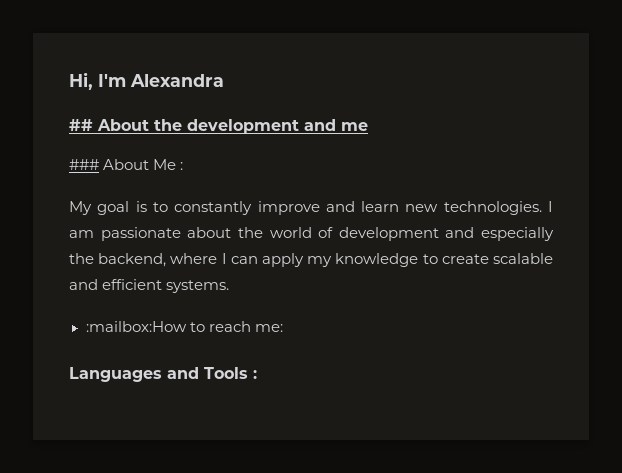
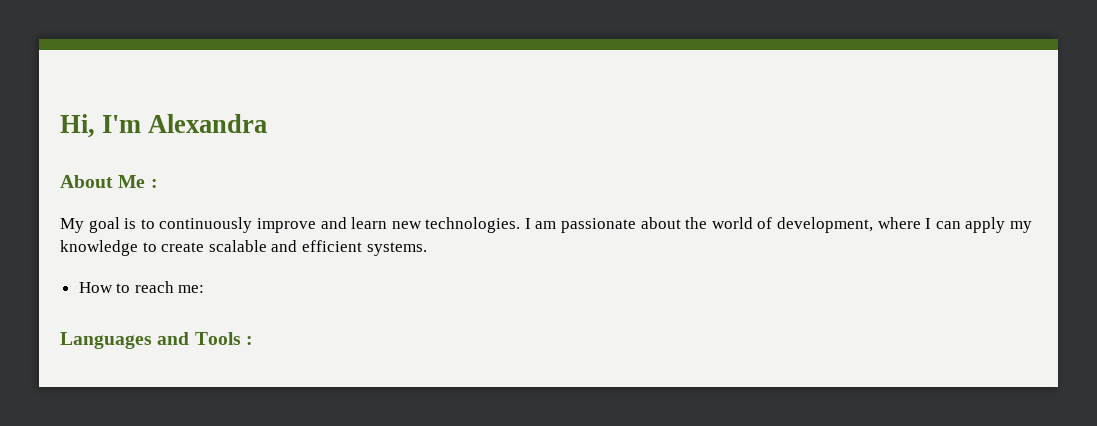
- ## About the development and me
- ### About Me :
+ About Me :
- My goal is to constantly improve and learn new technologies.
+ My goal is to continuously improve and learn new technologies.
- I am passionate about the world of development and especially the backend, where I can apply my knowledge to create scalable and efficient systems.
+ I am passionate about the world of development, where I can apply my knowledge to create scalable and efficient systems.
- :mailbox:How to reach me:
+ How to reach me:

